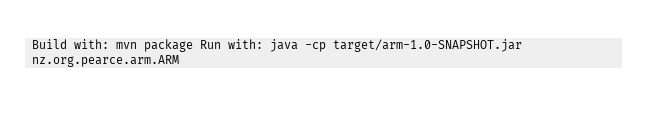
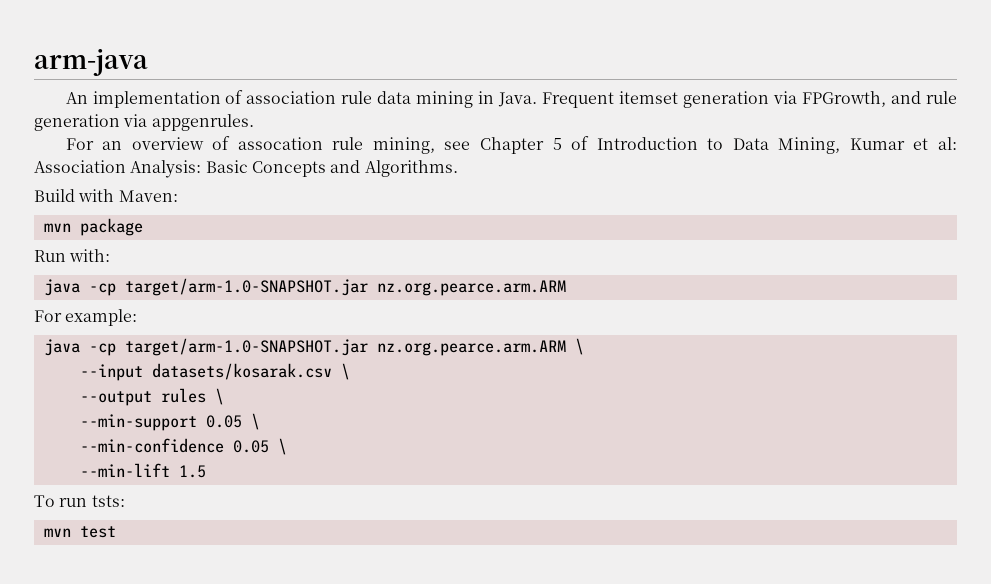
- Build with: mvn package Run with: java -cp target/arm-1.0-SNAPSHOT.jar nz.org.pearce.arm.ARM
+ arm-java
+ An implementation of association rule data mining in Java. Frequent itemset generation via FPGrowth, and rule generation via appgenrules.
+ For an overview of assocation rule mining, see Chapter 5 of Introduction to Data Mining, Kumar et al: Association Analysis: Basic Concepts and Algorithms.
+ Build with Maven:
+ mvn package
+ Run with:
+ java -cp target/arm-1.0-SNAPSHOT.jar nz.org.pearce.arm.ARM
+ For example:
+ java -cp target/arm-1.0-SNAPSHOT.jar nz.org.pearce.arm.ARM \
+ --input datasets/kosarak.csv \
+ --output rules \
+ --min-support 0.05 \
+ --min-confidence 0.05 \
+ --min-lift 1.5
+ To run tsts:
+ mvn test

